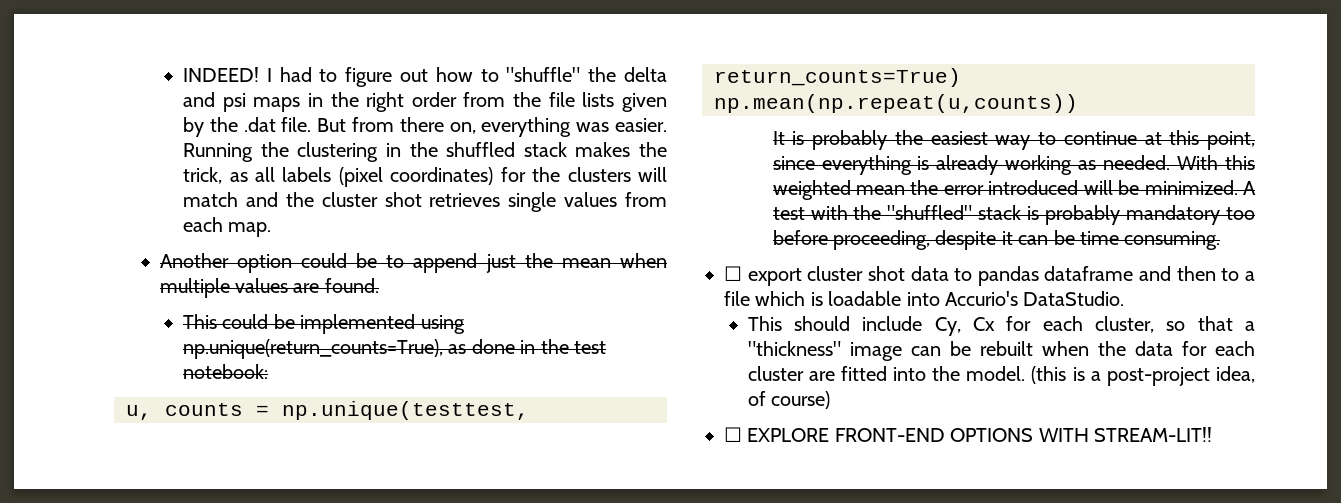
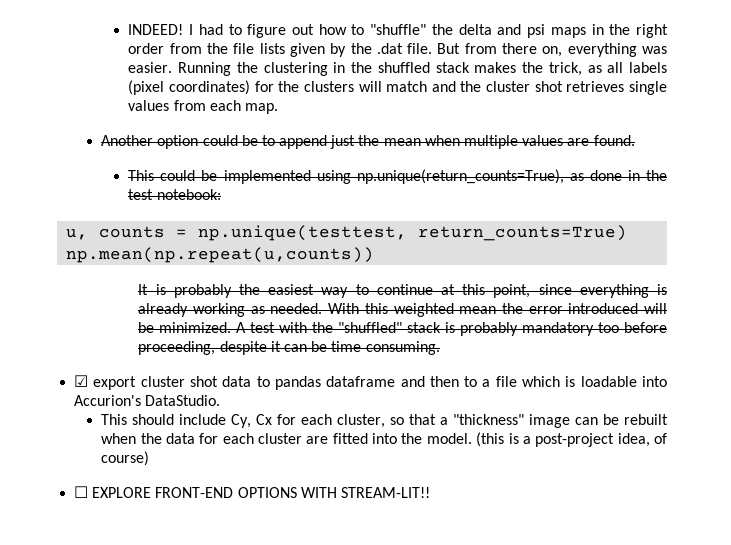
- ☐ export cluster shot data to pandas dataframe and then to a file which is loadable into Accurio's DataStudio.
+ ☑ export cluster shot data to pandas dataframe and then to a file which is loadable into Accurion's DataStudio.

